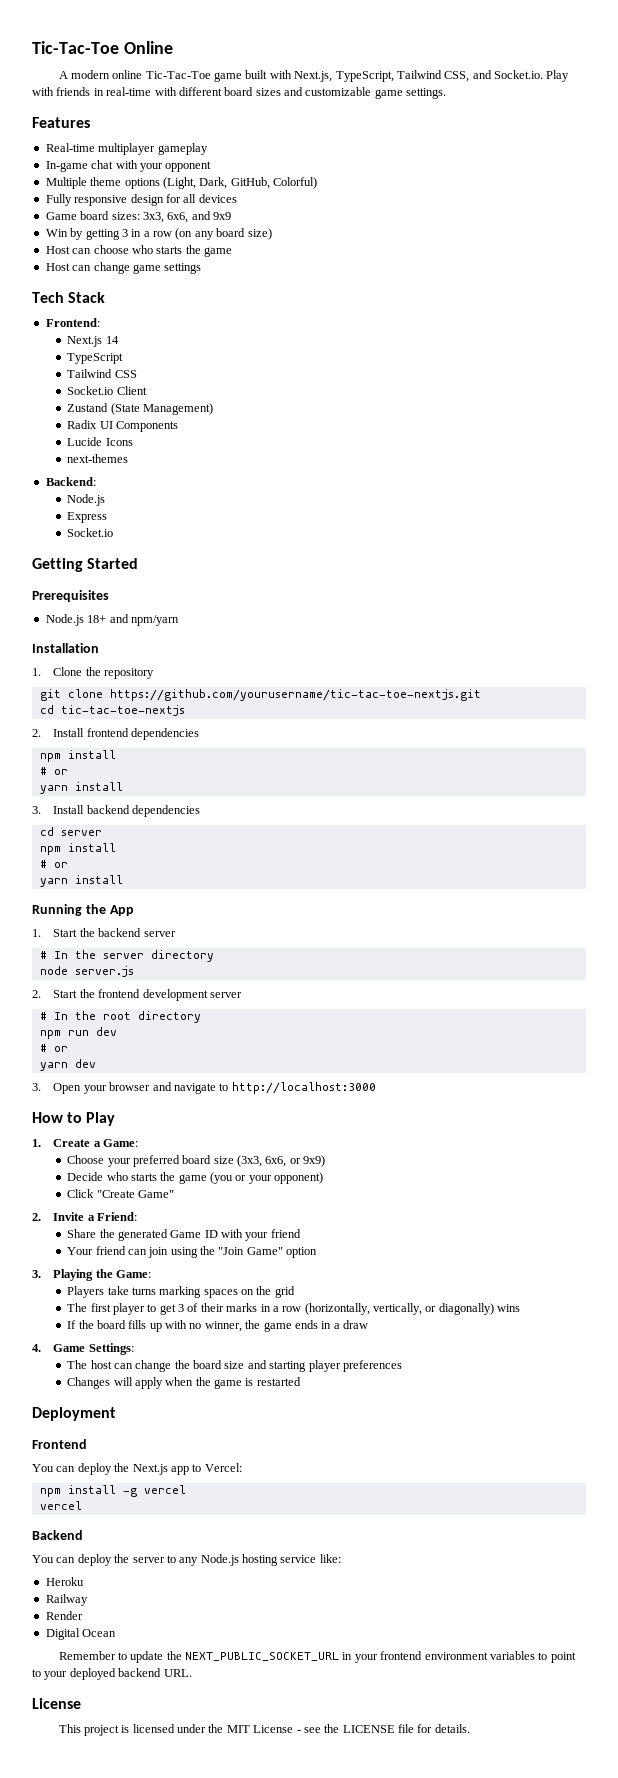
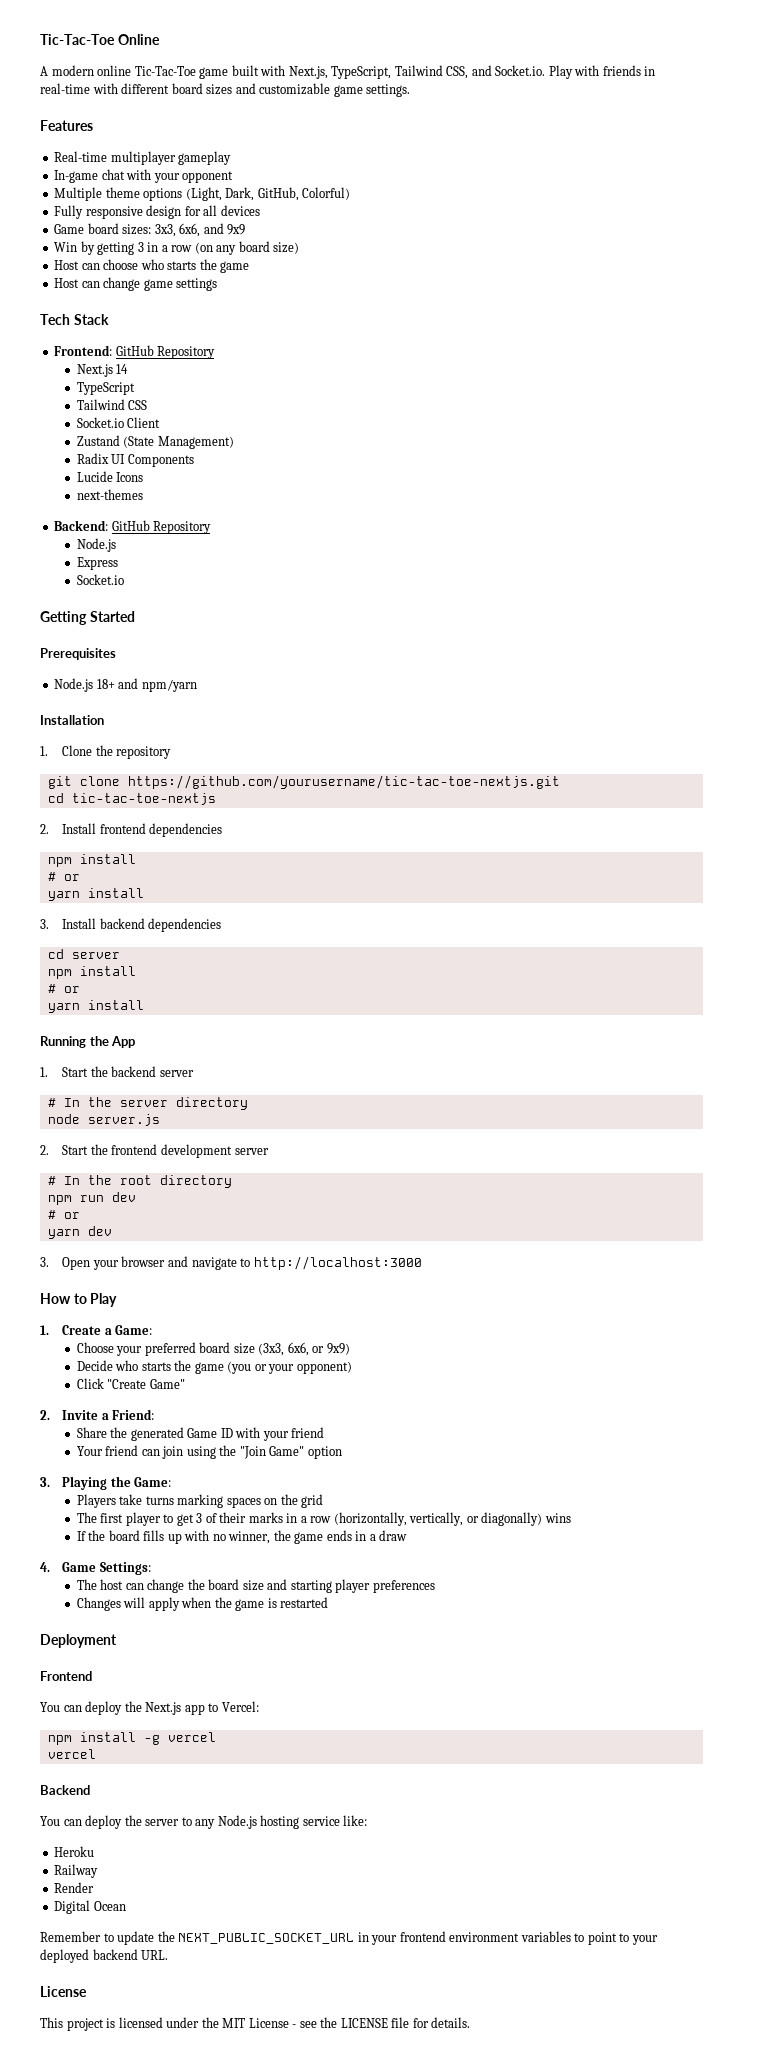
- Frontend:
+ Frontend: GitHub Repository
- Backend:
+ Backend: GitHub Repository

